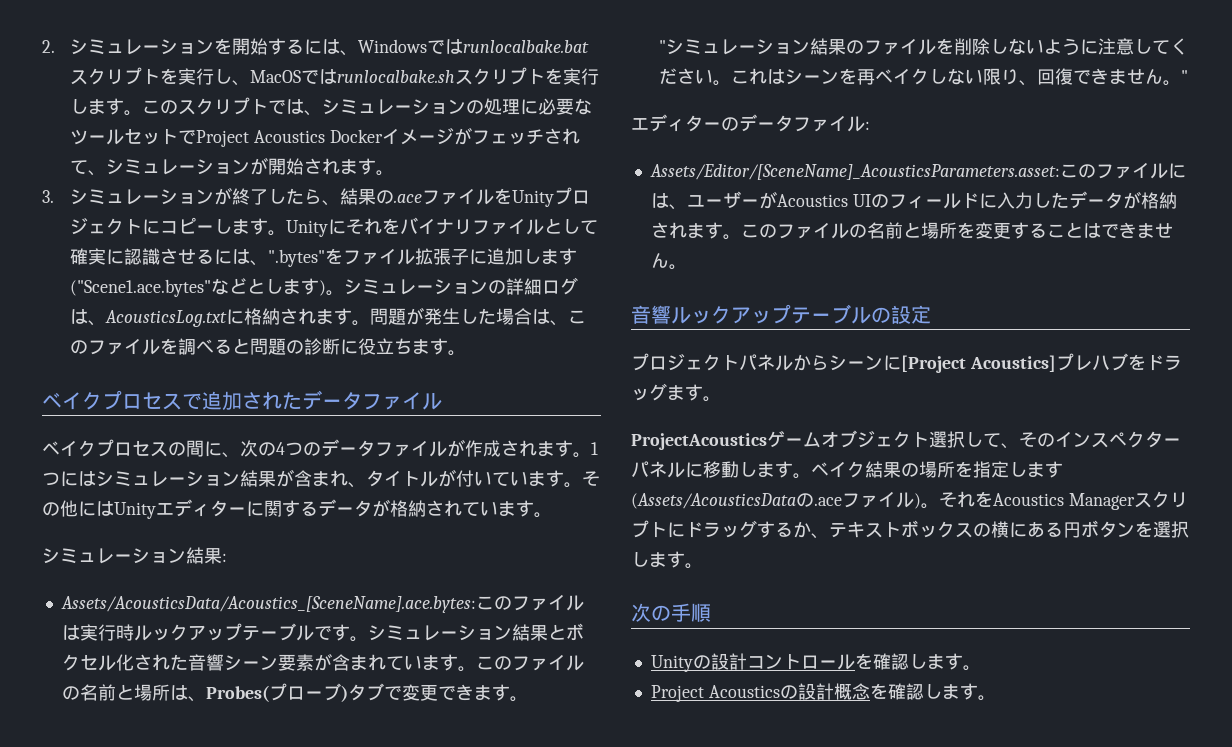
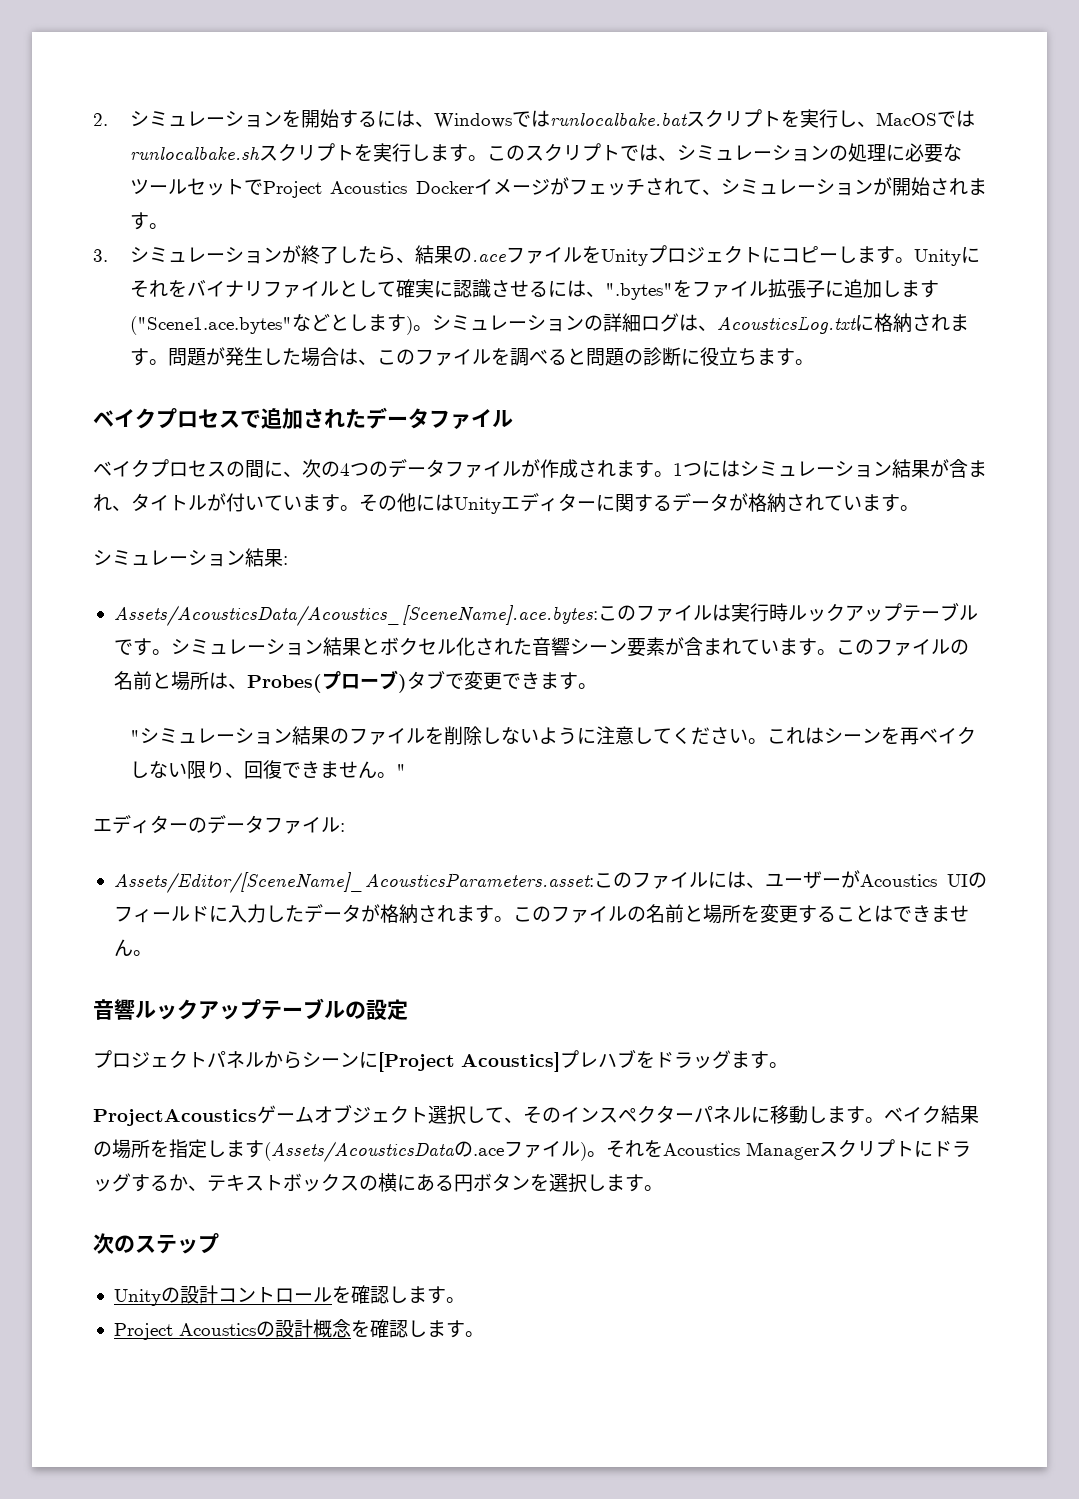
- 次の手順
+ 次のステップ

